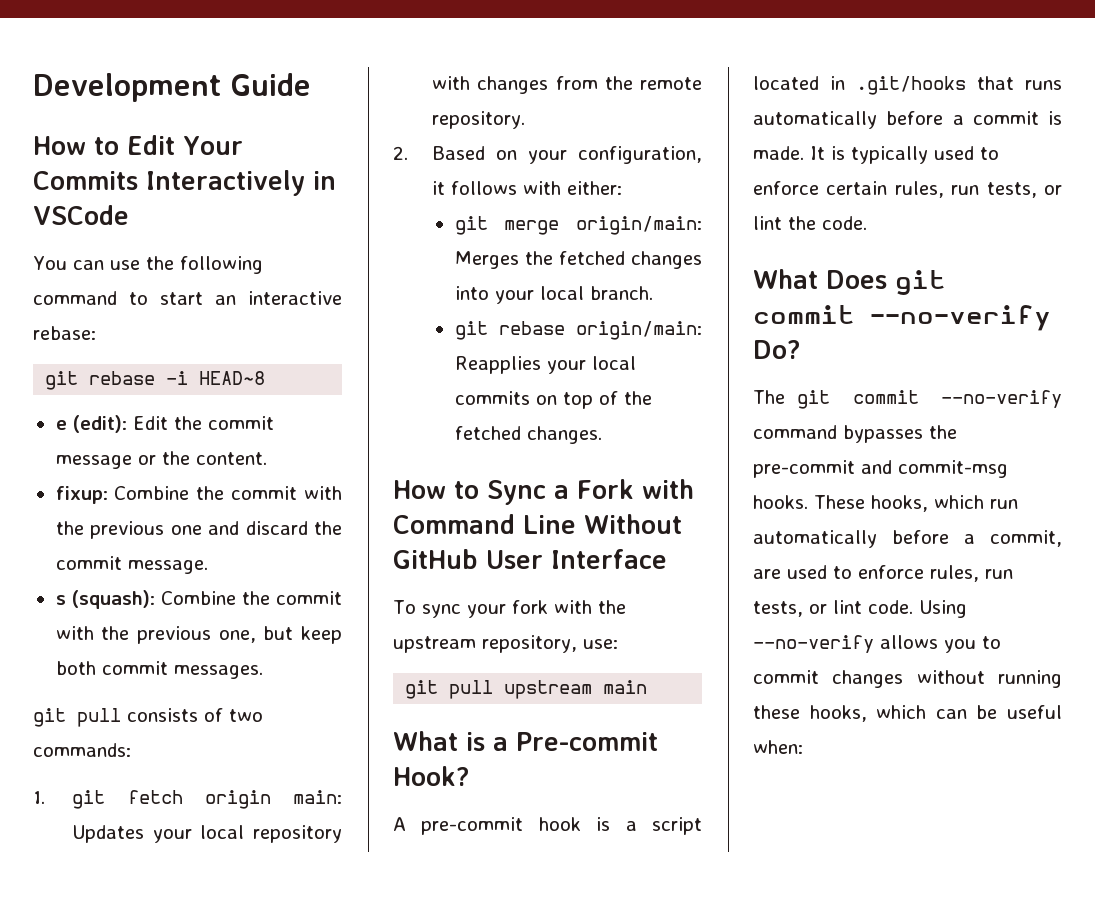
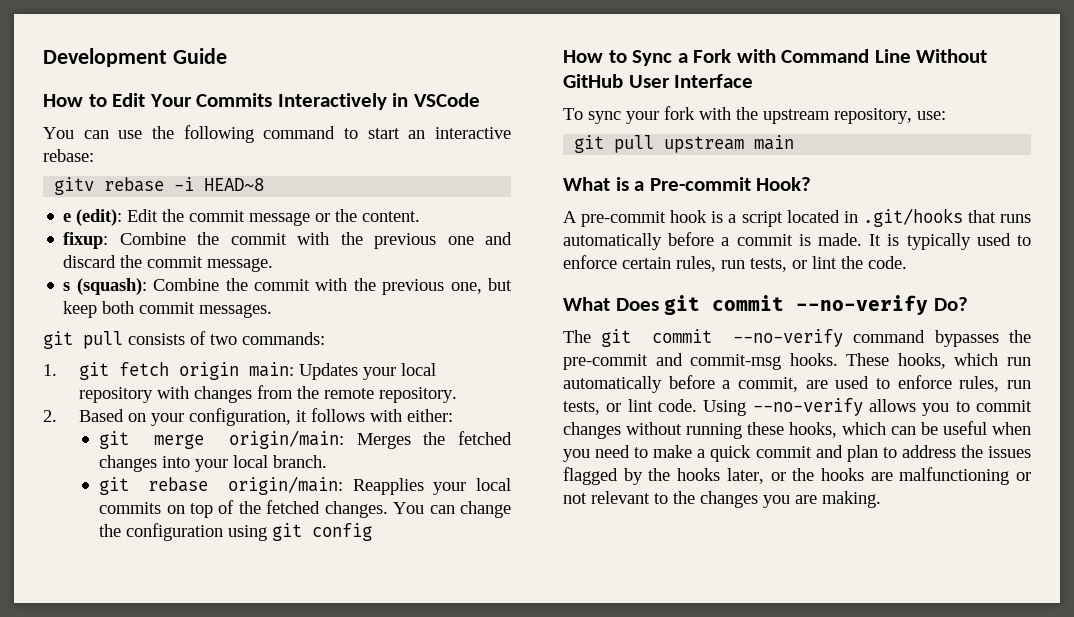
- git rebase -i HEAD~8
+ gitv rebase -i HEAD~8
+ You can change the configuration using git config
- Using --no-verify allows you to commit changes without running these hooks, which can be useful when:
+ Using --no-verify allows you to commit changes without running these hooks, which can be useful when you need to make a quick commit and plan to address the issues flagged by the hooks later, or the hooks are malfunctioning or not relevant to the changes you are making.

